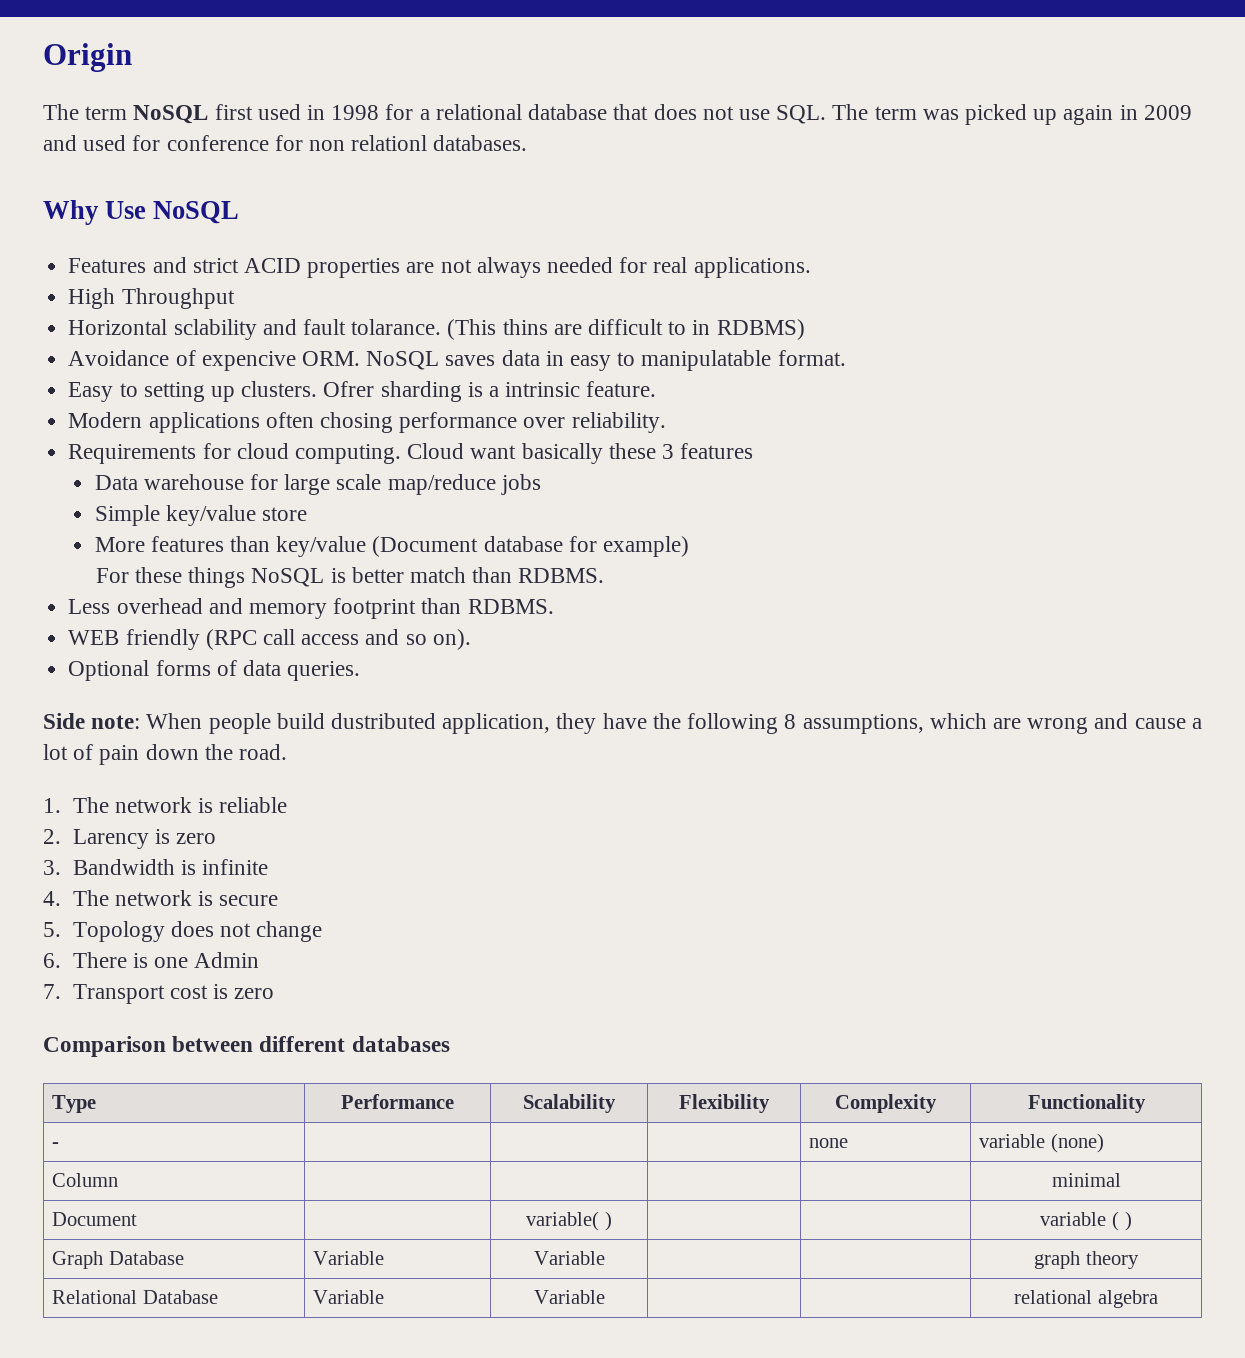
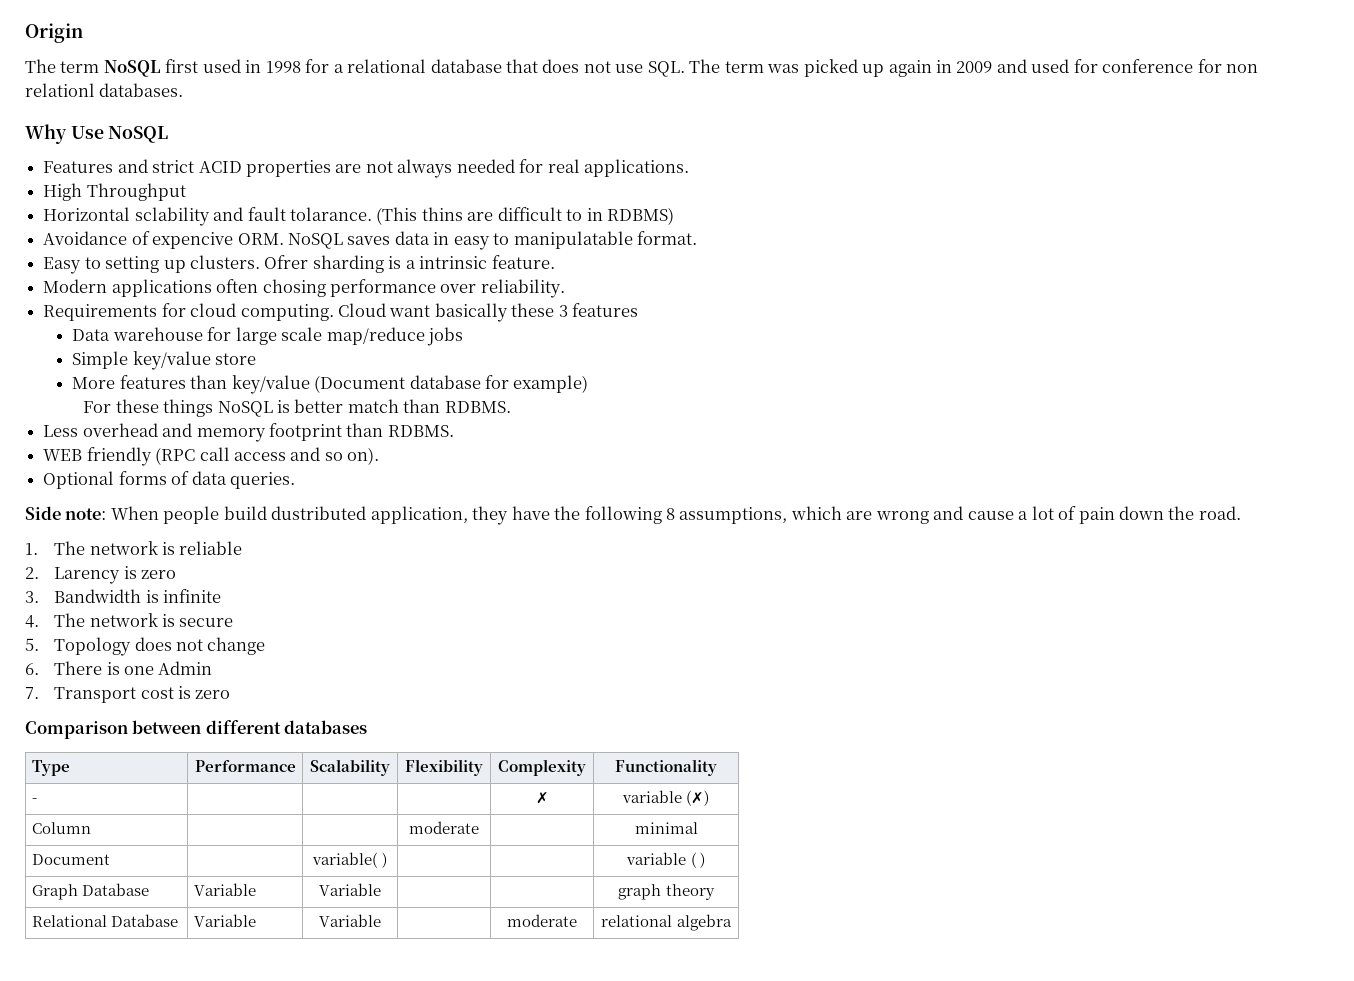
- - | | | | none | variable (none)
+ - | | | | ✗ | variable (✗)
- Column | | | | | minimal
+ Column | | | moderate | | minimal
- Relational Database | Variable | Variable | | | relational algebra
+ Relational Database | Variable | Variable | | moderate | relational algebra

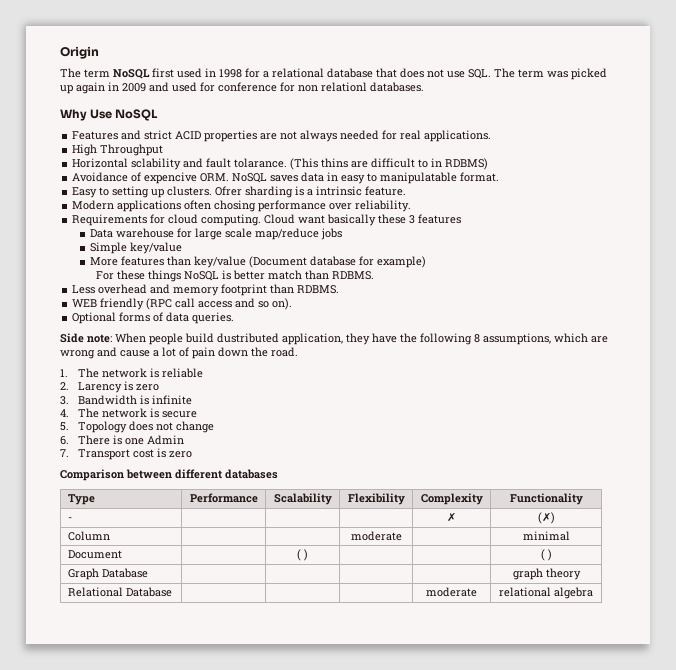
- Simple key/value store
+ Simple key/value
- - | | | | ✗ | variable (✗)
+ - | | | | ✗ | (✗)
- Document | | variable( ) | | | variable ( )
+ Document | | ( ) | | | ( )
- Graph Database | Variable | Variable | | | graph theory
+ Graph Database | | | | | graph theory
- Relational Database | Variable | Variable | | moderate | relational algebra
+ Relational Database | | | | moderate | relational algebra

